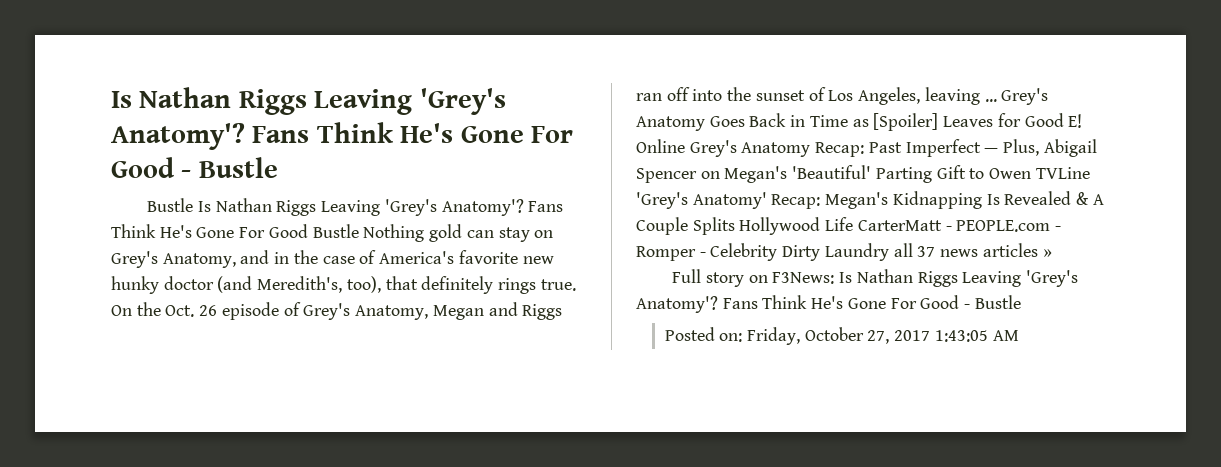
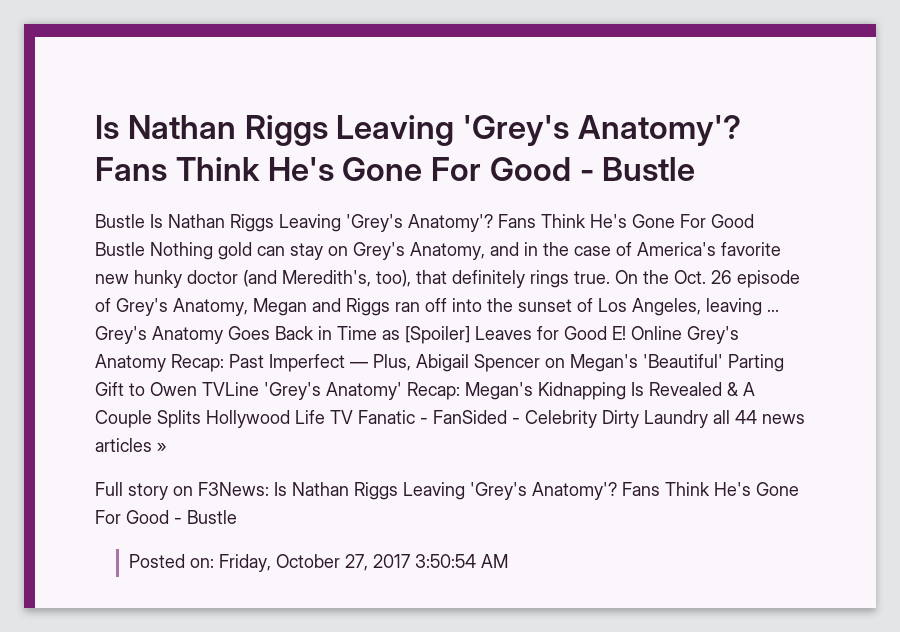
- Online Grey's Anatomy Recap: Past Imperfect — Plus, Abigail Spencer on Megan's 'Beautiful' Parting Gift to Owen TVLine 'Grey's Anatomy' Recap: Megan's Kidnapping Is Revealed & A Couple Splits Hollywood Life CarterMatt - PEOPLE.com - Romper - Celebrity Dirty Laundry all 37 news articles »
+ Online Grey's Anatomy Recap: Past Imperfect — Plus, Abigail Spencer on Megan's 'Beautiful' Parting Gift to Owen TVLine 'Grey's Anatomy' Recap: Megan's Kidnapping Is Revealed & A Couple Splits Hollywood Life TV Fanatic - FanSided - Celebrity Dirty Laundry all 44 news articles »
- Posted on: Friday, October 27, 2017 1:43:05 AM
+ Posted on: Friday, October 27, 2017 3:50:54 AM

